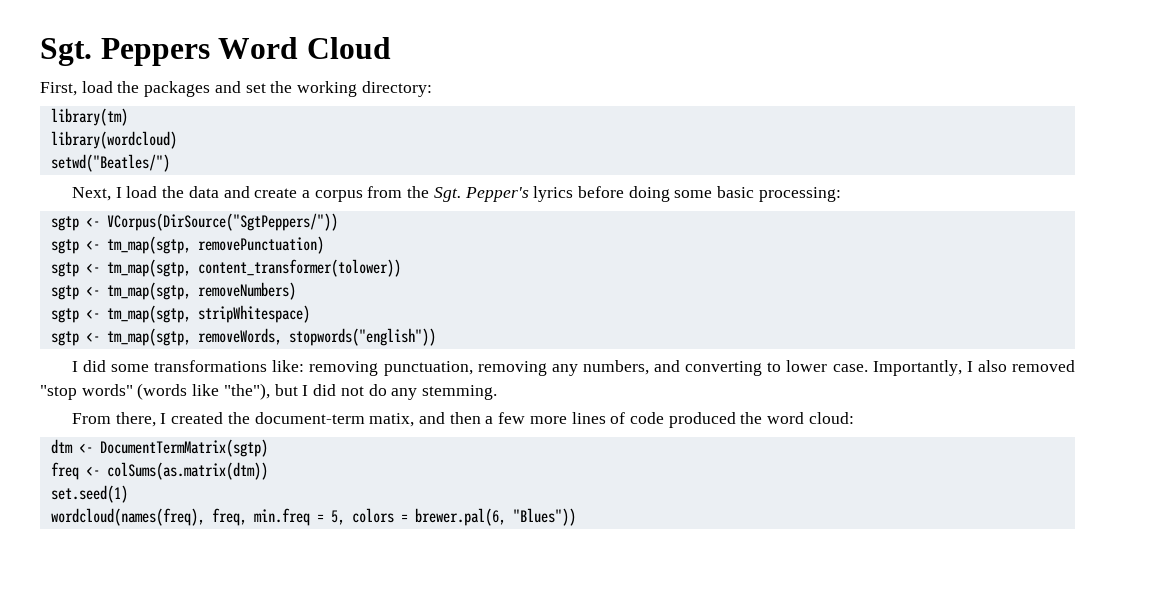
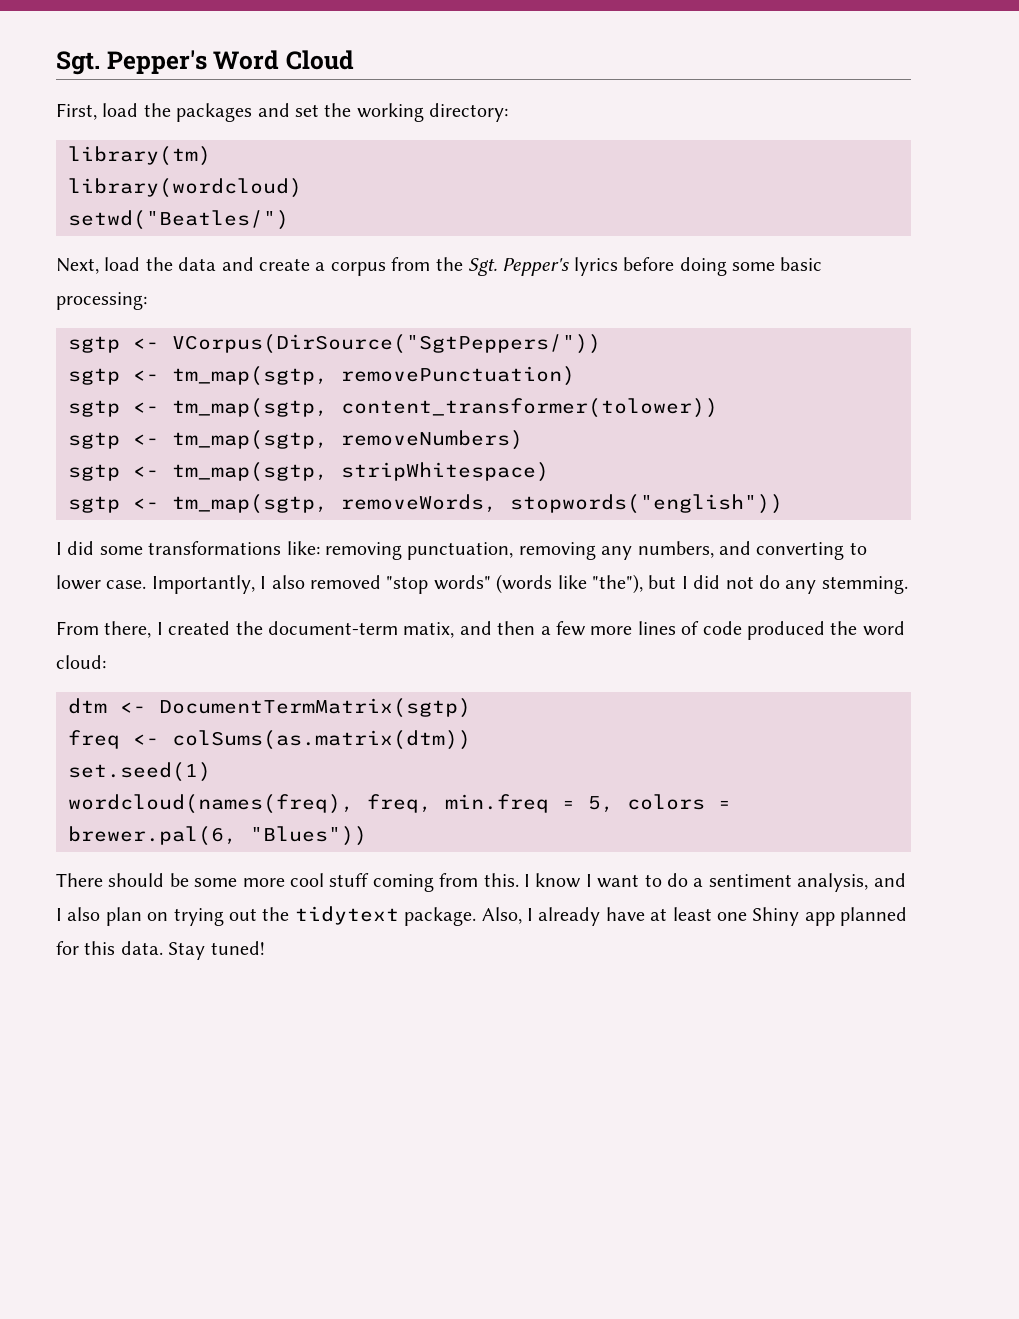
- Sgt. Peppers Word Cloud
+ Sgt. Pepper's Word Cloud
- Next, I load the data and create a corpus from the Sgt. Pepper's lyrics before doing some basic processing:
+ Next, load the data and create a corpus from the Sgt. Pepper's lyrics before doing some basic processing:
+ There should be some more cool stuff coming from this. I know I want to do a sentiment analysis, and I also plan on trying out the tidytext package. Also, I already have at least one Shiny app planned for this data. Stay tuned!

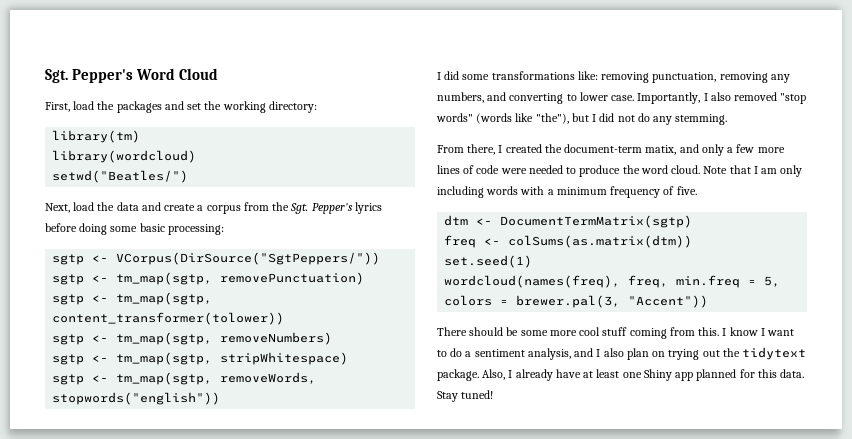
- From there, I created the document-term matix, and then a few more lines of code produced the word cloud:
+ From there, I created the document-term matix, and only a few more lines of code were needed to produce the word cloud. Note that I am only including words with a minimum frequency of five.
- wordcloud(names(freq), freq, min.freq = 5, colors = brewer.pal(6, "Blues"))
+ wordcloud(names(freq), freq, min.freq = 5, colors = brewer.pal(3, "Accent"))

